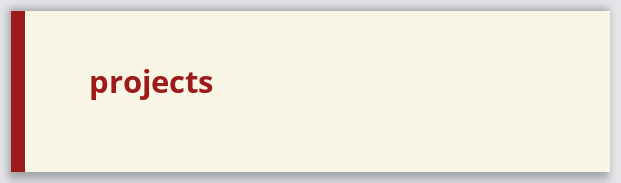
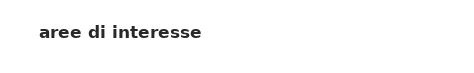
- projects
+ aree di interesse

